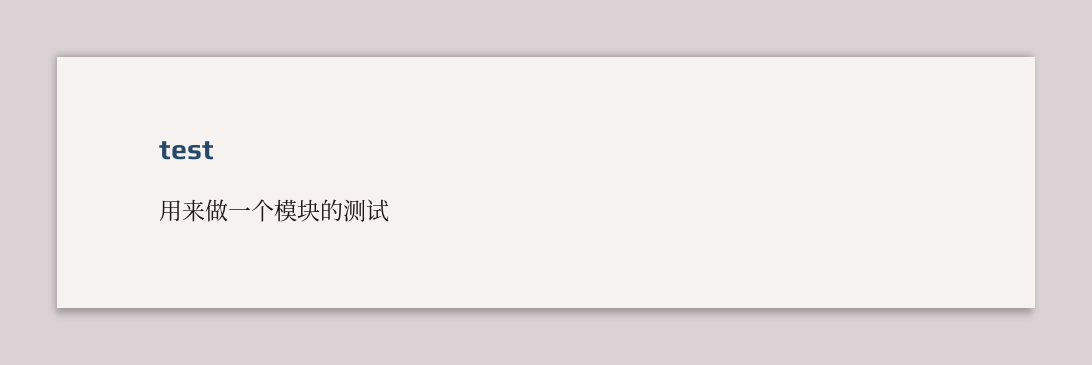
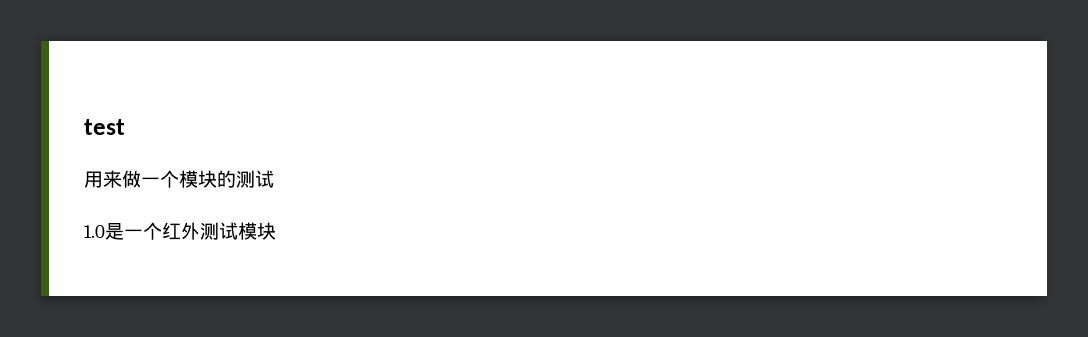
+ 1.0是一个红外测试模块

